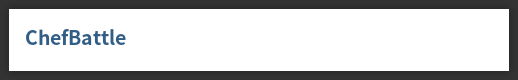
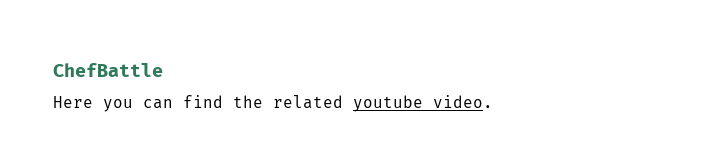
+ Here you can find the related youtube video.

